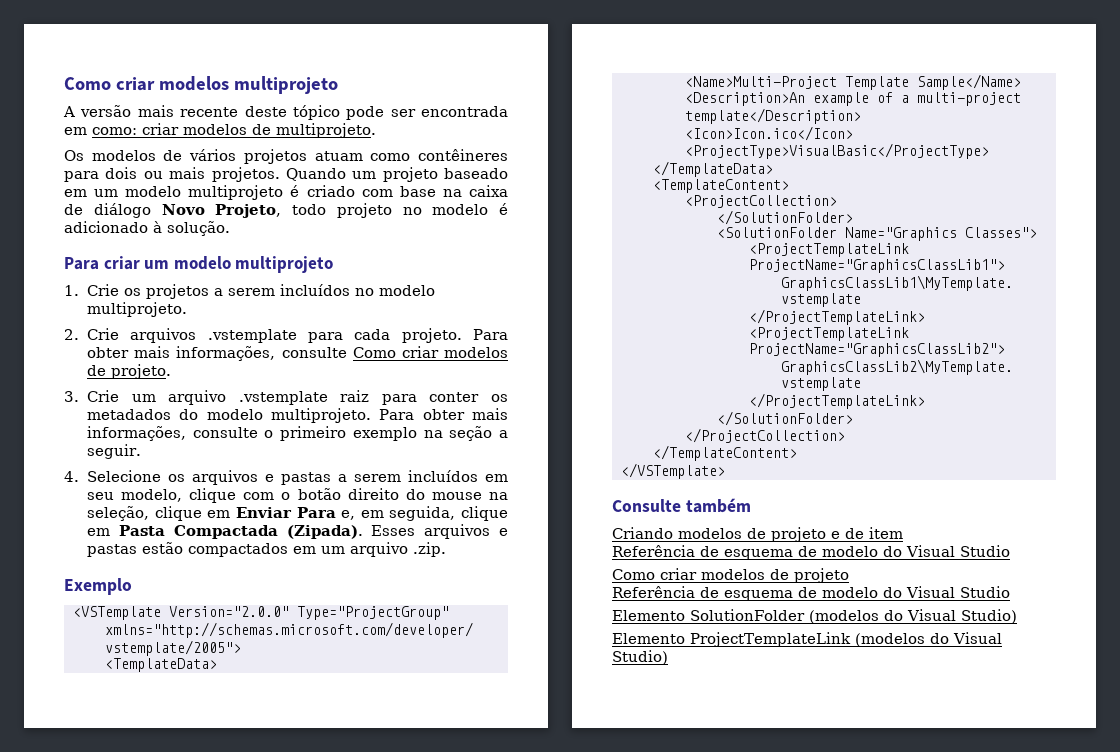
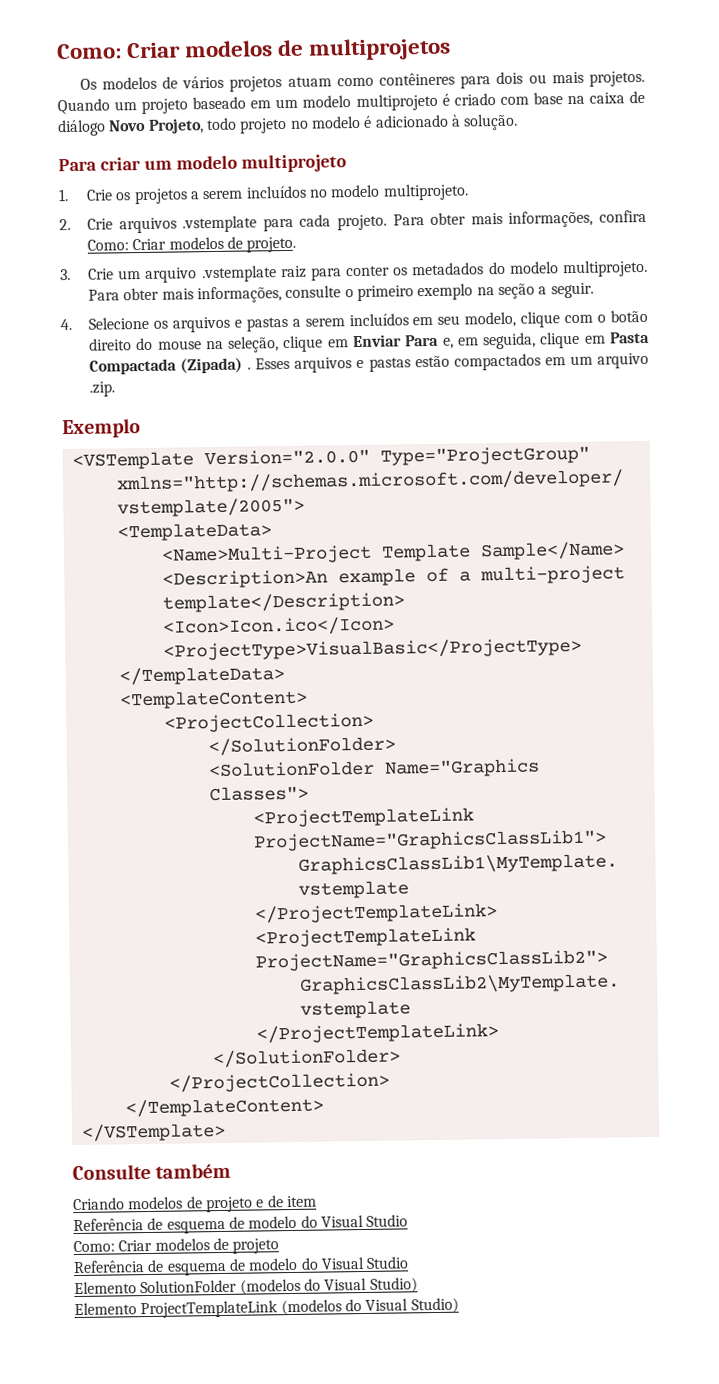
- Como criar modelos multiprojeto
- A versão mais recente deste tópico pode ser encontrada em como: criar modelos de multiprojeto.
+ Como: Criar modelos de multiprojetos
- Para obter mais informações, consulte Como criar modelos de projeto.
+ Para obter mais informações, confira Como: Criar modelos de projeto.
- 4. Selecione os arquivos e pastas a serem incluídos em seu modelo, clique com o botão direito do mouse na seleção, clique em Enviar Para e, em seguida, clique em Pasta Compactada (Zipada).
+ 4. Selecione os arquivos e pastas a serem incluídos em seu modelo, clique com o botão direito do mouse na seleção, clique em Enviar Para e, em seguida, clique em Pasta Compactada (Zipada) .
- Como criar modelos de projeto
+ Como: Criar modelos de projeto

